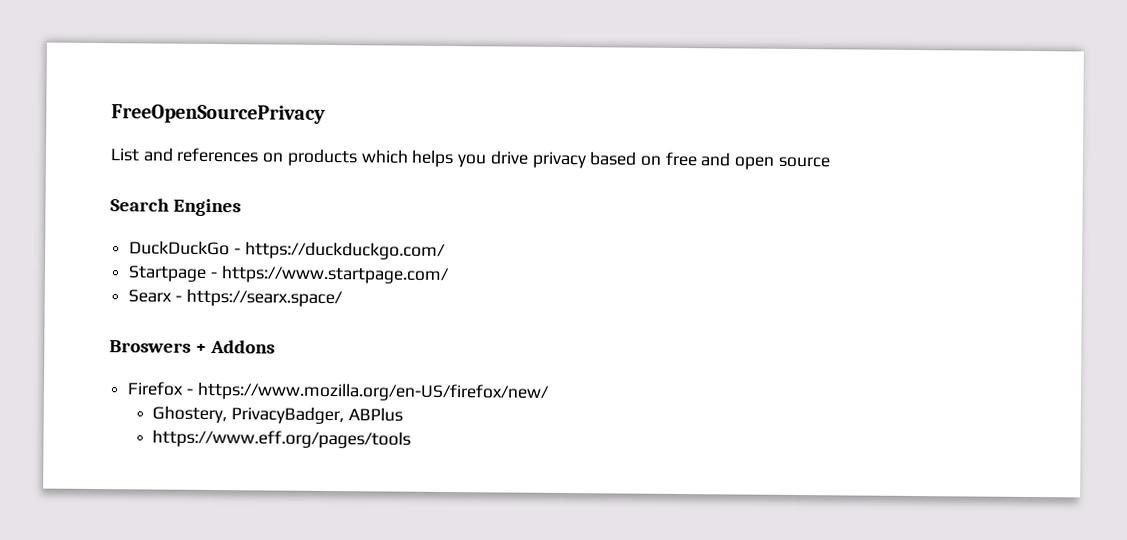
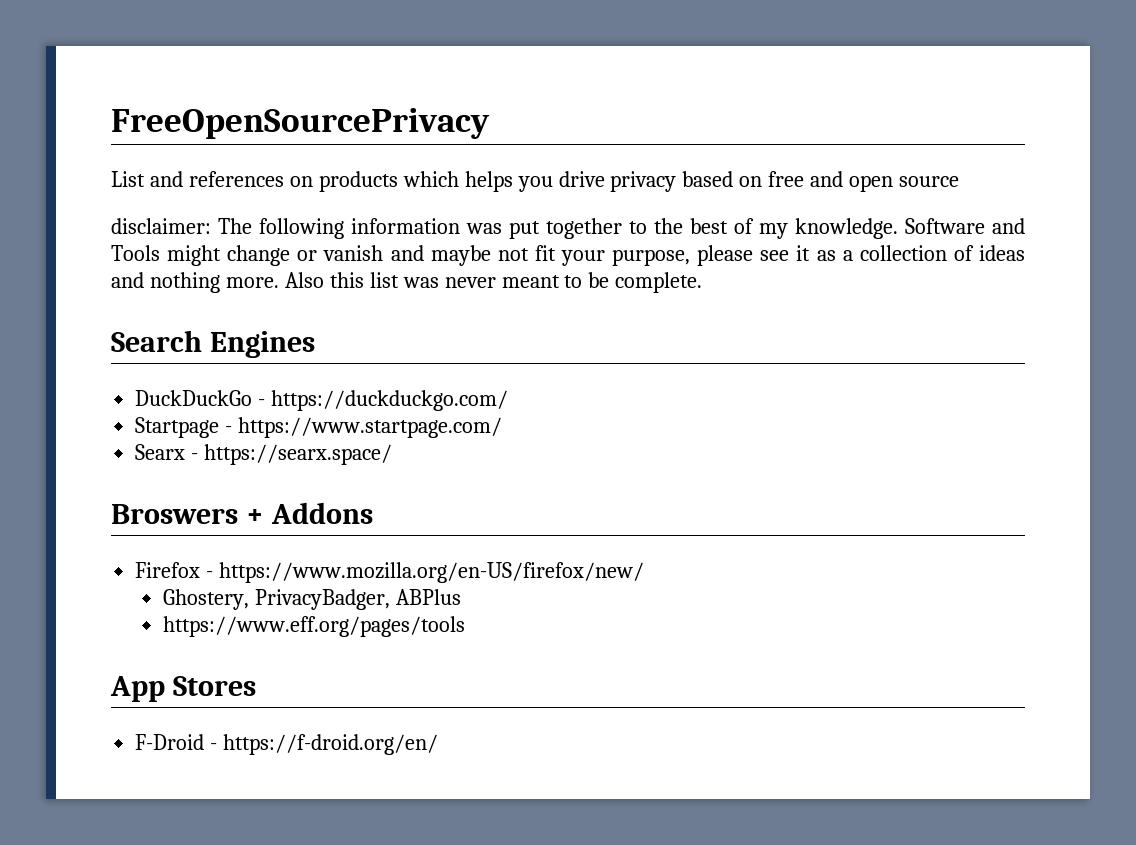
+ disclaimer: The following information was put together to the best of my knowledge. Software and Tools might change or vanish and maybe not fit your purpose, please see it as a collection of ideas and nothing more. Also this list was never meant to be complete.
+ App Stores
+ F-Droid - https://f-droid.org/en/

